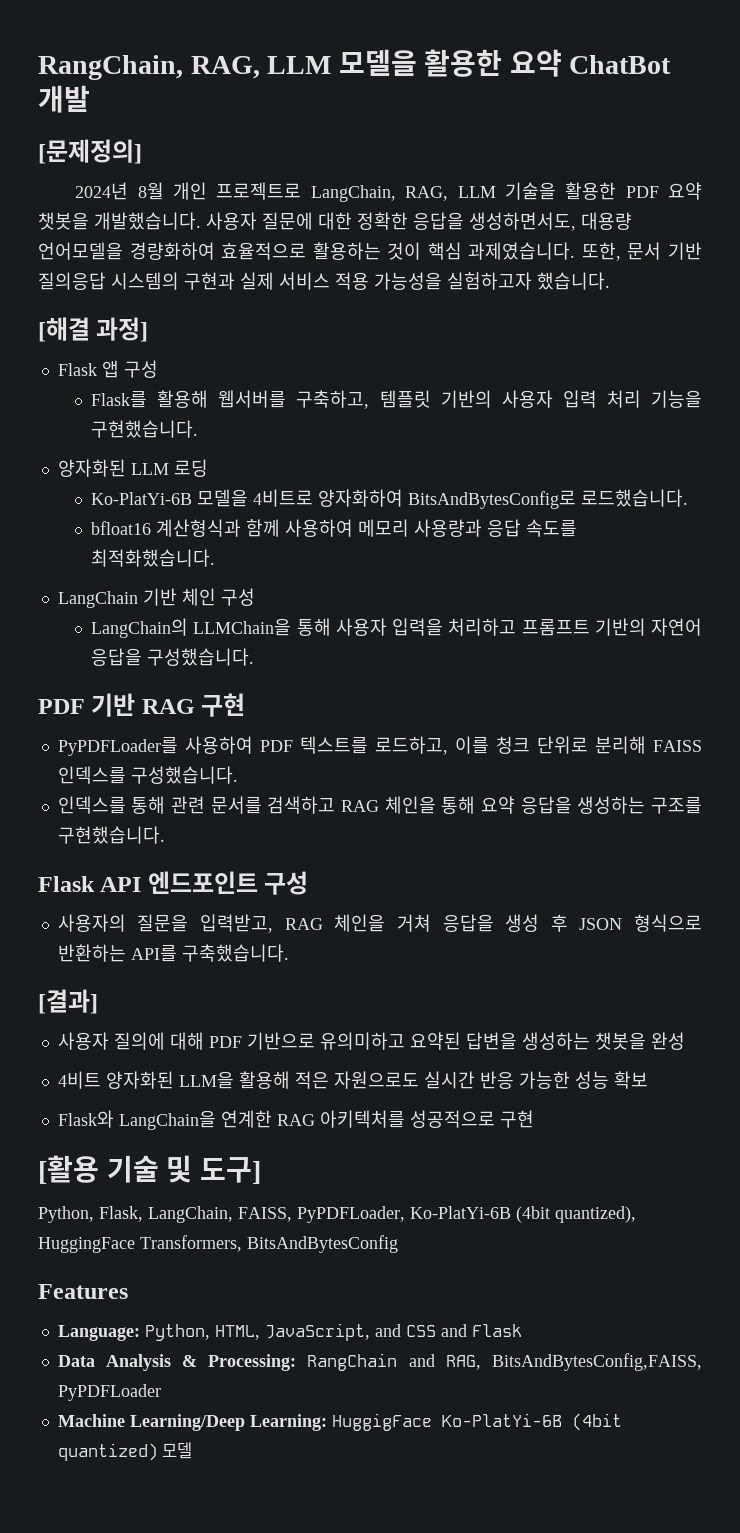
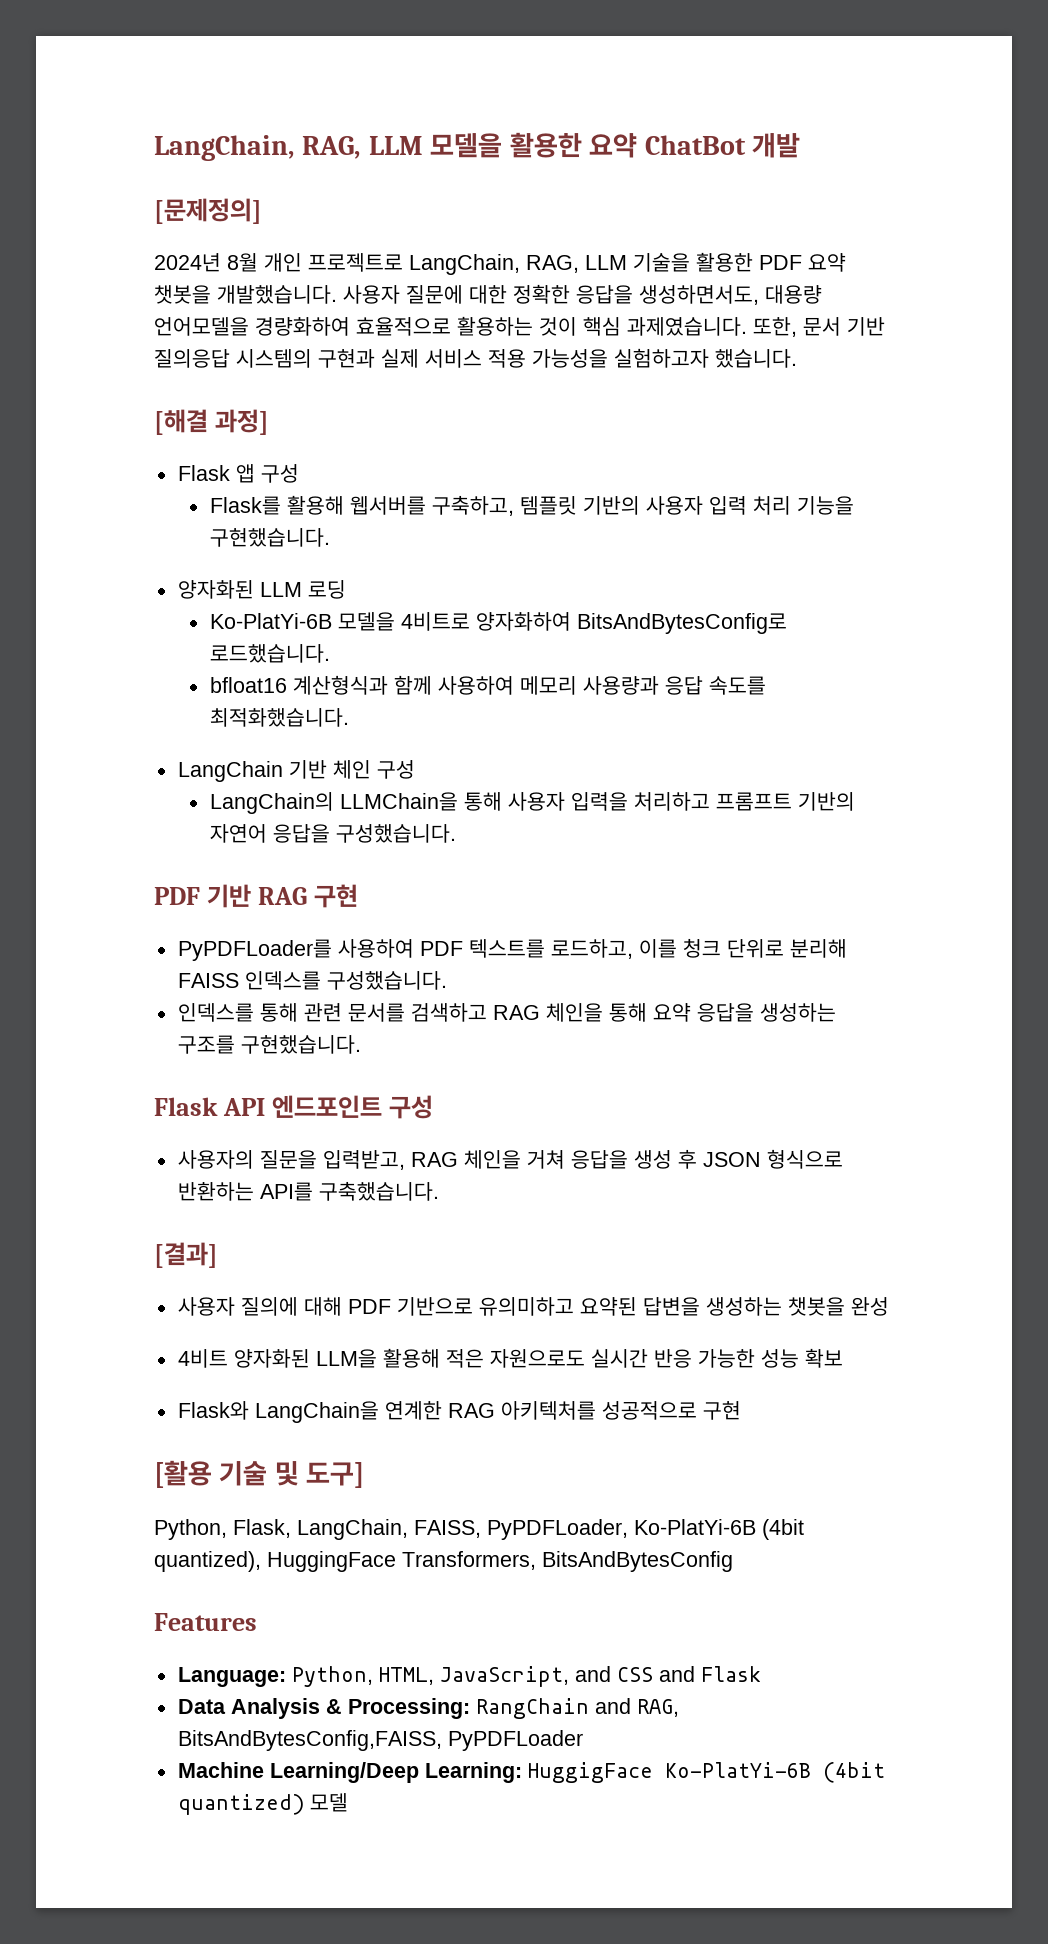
- RangChain, RAG, LLM 모델을 활용한 요약 ChatBot 개발
+ LangChain, RAG, LLM 모델을 활용한 요약 ChatBot 개발

